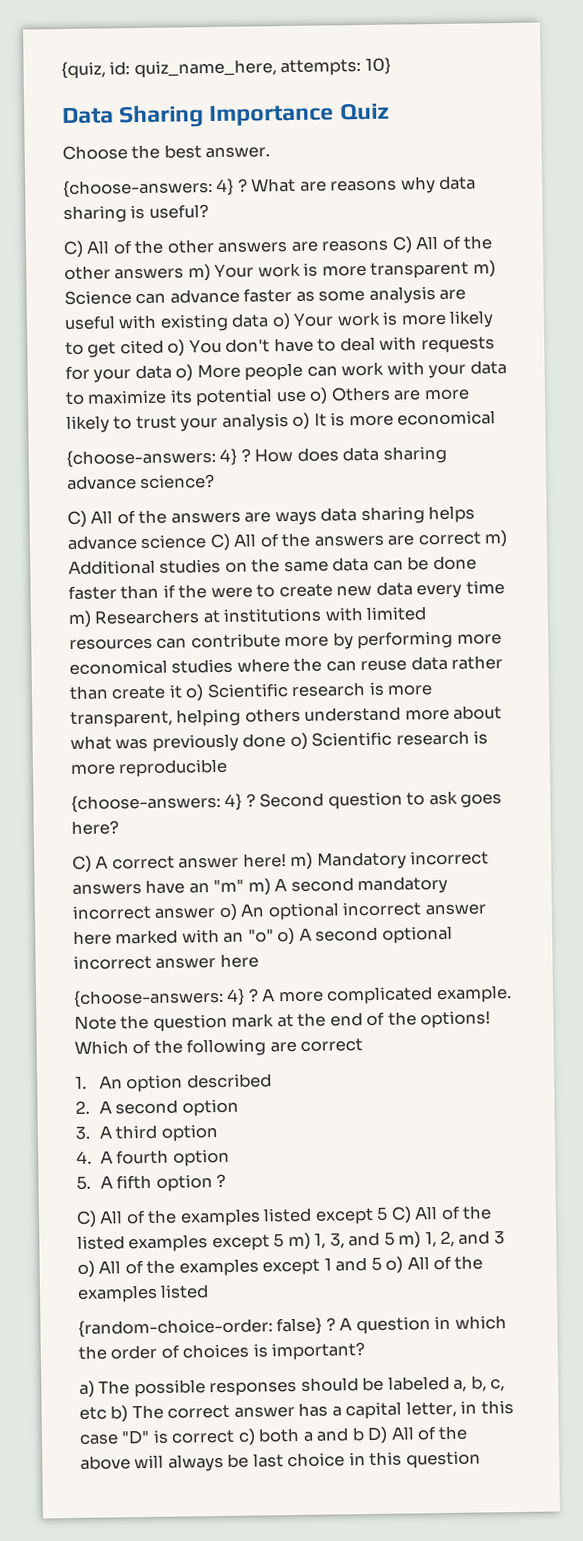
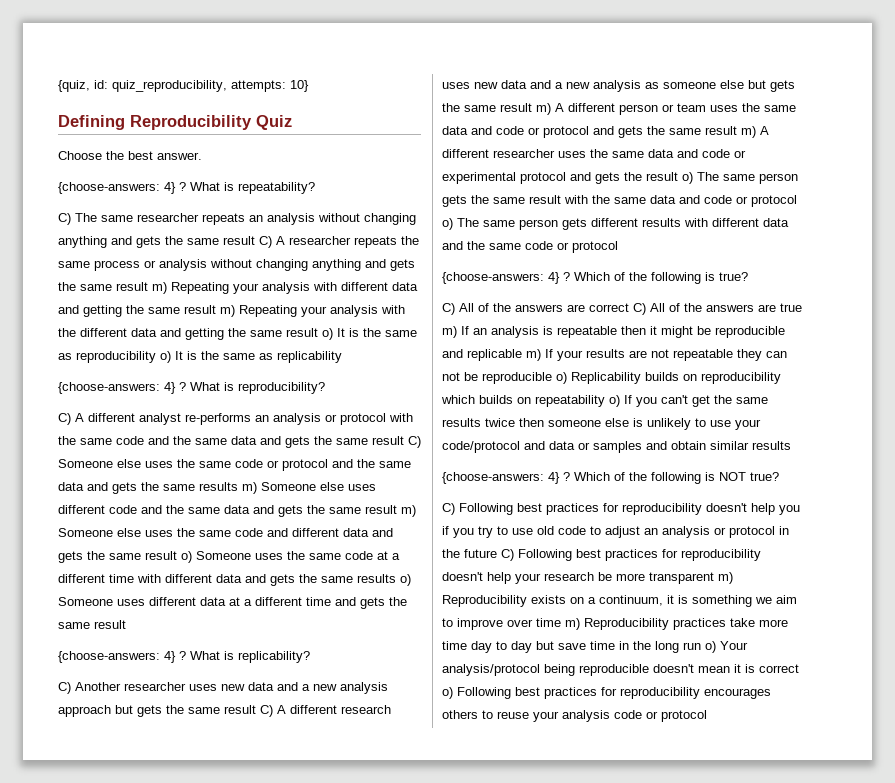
- {quiz, id: quiz_name_here, attempts: 10}
+ {quiz, id: quiz_reproducibility, attempts: 10}
- Data Sharing Importance Quiz
+ Defining Reproducibility Quiz
- What are reasons why data sharing is useful?
- C) All of the other answers are reasons C) All of the other answers m) Your work is more transparent m) Science can advance faster as some analysis are useful with existing data o) Your work is more likely to get cited o) You don't have to deal with requests for your data o) More people can work with your data to maximize its potential use o) Others are more likely to trust your analysis o) It is more economical
- {choose-answers: 4} ? How does data sharing advance science?
- C) All of the answers are ways data sharing helps advance science C) All of the answers are correct m) Additional studies on the same data can be done faster than if the were to create new data every time m) Researchers at institutions with limited resources can contribute more by performing more economical studies where the can reuse data rather than create it o) Scientific research is more transparent, helping others understand more about what was previously done o) Scientific research is more reproducible
- {choose-answers: 4} ? Second question to ask goes here?
- C) A correct answer here! m) Mandatory incorrect answers have an "m" m) A second mandatory incorrect answer o) An optional incorrect answer here marked with an "o" o) A second optional incorrect answer here
- {choose-answers: 4} ? A more complicated example. Note the question mark at the end of the options! Which of the following are correct
- 1. An option described
- 2. A second option
- 3. A third option
- 4. A fourth option
- 5. A fifth option ?
- C) All of the examples listed except 5 C) All of the listed examples except 5 m) 1, 3, and 5 m) 1, 2, and 3 o) All of the examples except 1 and 5 o) All of the examples listed
- {random-choice-order: false} ? A question in which the order of choices is important?
- a) The possible responses should be labeled a, b, c, etc b) The correct answer has a capital letter, in this case "D" is correct c) both a and b D) All of the above will always be last choice in this question
+ What is repeatability?
+ C) The same researcher repeats an analysis without changing anything and gets the same result C) A researcher repeats the same process or analysis without changing anything and gets the same result m) Repeating your analysis with different data and getting the same result m) Repeating your analysis with the different data and getting the same result o) It is the same as reproducibility o) It is the same as replicability
+ {choose-answers: 4} ? What is reproducibility?
+ C) A different analyst re-performs an analysis or protocol with the same code and the same data and gets the same result C) Someone else uses the same code or protocol and the same data and gets the same results m) Someone else uses different code and the same data and gets the same result m) Someone else uses the same code and different data and gets the same result o) Someone uses the same code at a different time with different data and gets the same results o) Someone uses different data at a different time and gets the same result
+ {choose-answers: 4} ? What is replicability?
+ C) Another researcher uses new data and a new analysis approach but gets the same result C) A different research uses new data and a new analysis as someone else but gets the same result m) A different person or team uses the same data and code or protocol and gets the same result m) A different researcher uses the same data and code or experimental protocol and gets the result o) The same person gets the same result with the same data and code or protocol o) The same person gets different results with different data and the same code or protocol
+ {choose-answers: 4} ? Which of the following is true?
+ C) All of the answers are correct C) All of the answers are true m) If an analysis is repeatable then it might be reproducible and replicable m) If your results are not repeatable they can not be reproducible o) Replicability builds on reproducibility which builds on repeatability o) If you can't get the same results twice then someone else is unlikely to use your code/protocol and data or samples and obtain similar results
+ {choose-answers: 4} ? Which of the following is NOT true?
+ C) Following best practices for reproducibility doesn't help you if you try to use old code to adjust an analysis or protocol in the future C) Following best practices for reproducibility doesn't help your research be more transparent m) Reproducibility exists on a continuum, it is something we aim to improve over time m) Reproducibility practices take more time day to day but save time in the long run o) Your analysis/protocol being reproducible doesn't mean it is correct o) Following best practices for reproducibility encourages others to reuse your analysis code or protocol

